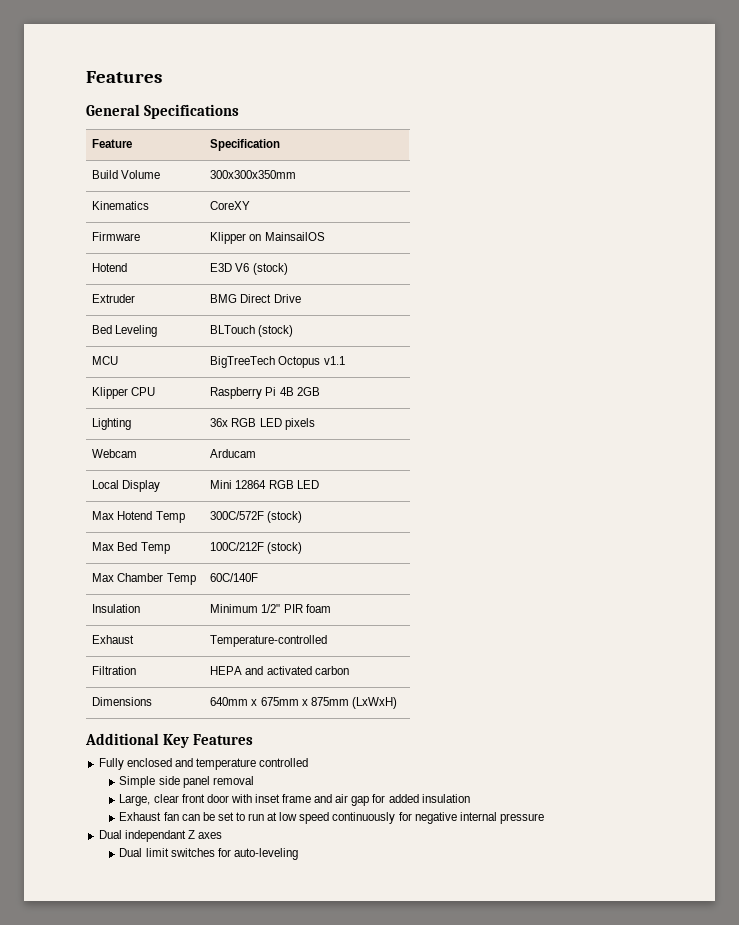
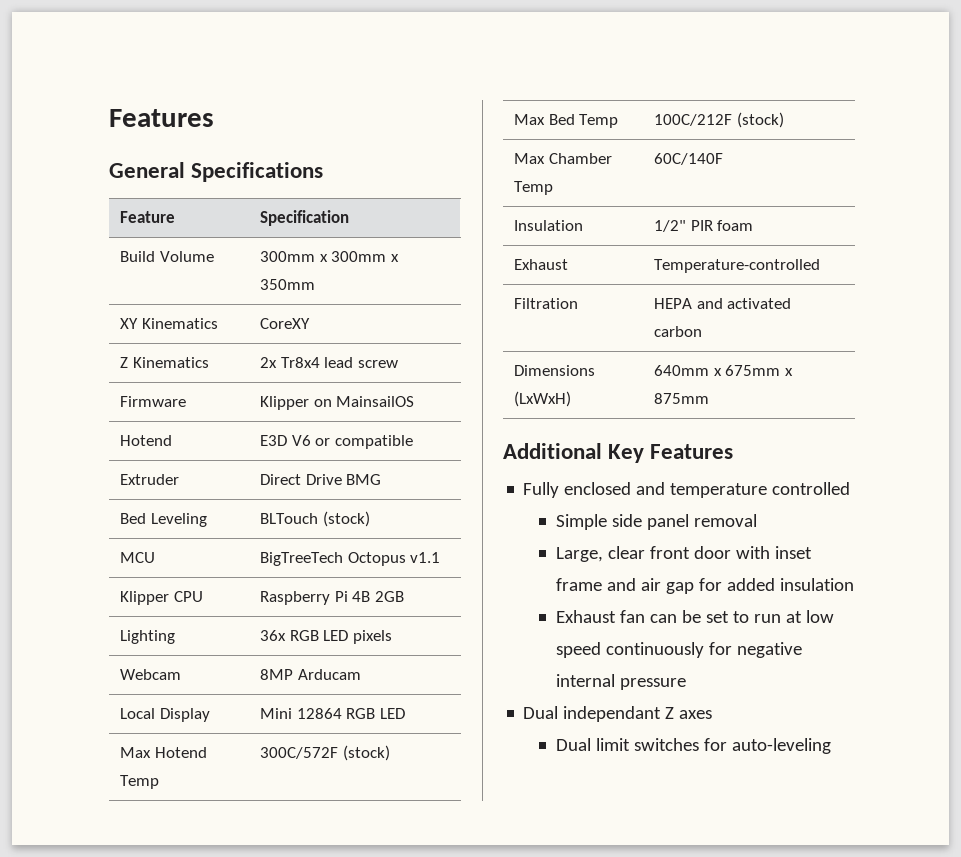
- Build Volume | 300x300x350mm
- Kinematics | CoreXY
+ Build Volume | 300mm x 300mm x 350mm
+ XY Kinematics | CoreXY
+ Z Kinematics | 2x Tr8x4 lead screw
- Hotend | E3D V6 (stock)
+ Hotend | E3D V6 or compatible
- Extruder | BMG Direct Drive
+ Extruder | Direct Drive BMG
- Webcam | Arducam
+ Webcam | 8MP Arducam
- Insulation | Minimum 1/2" PIR foam
+ Insulation | 1/2" PIR foam
- Dimensions | 640mm x 675mm x 875mm (LxWxH)
+ Dimensions (LxWxH) | 640mm x 675mm x 875mm

